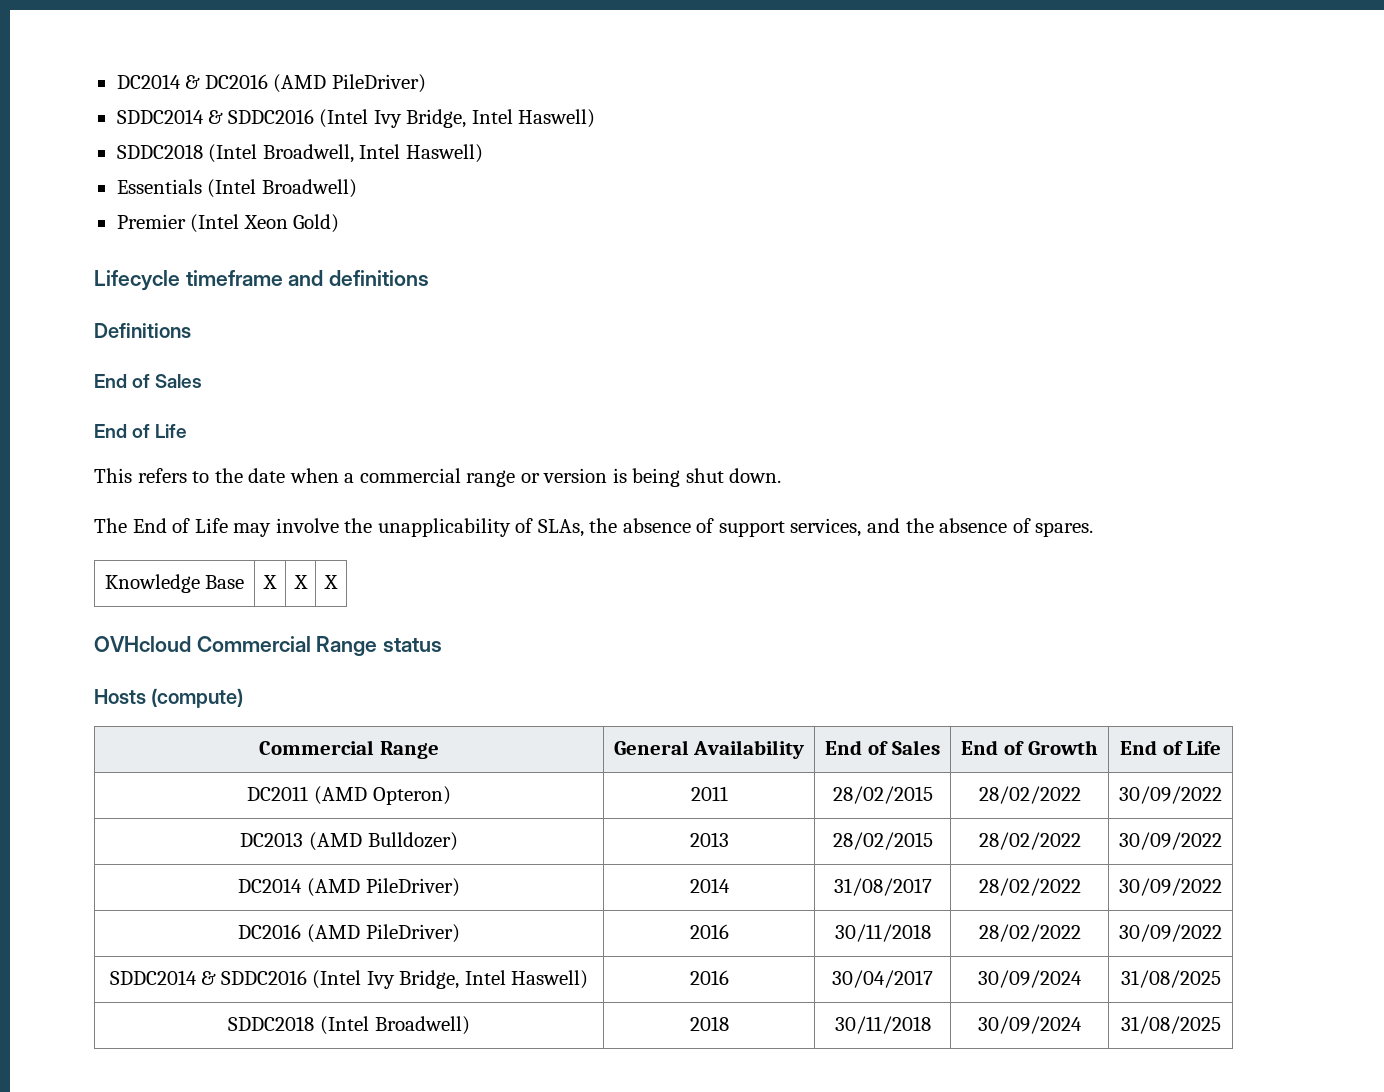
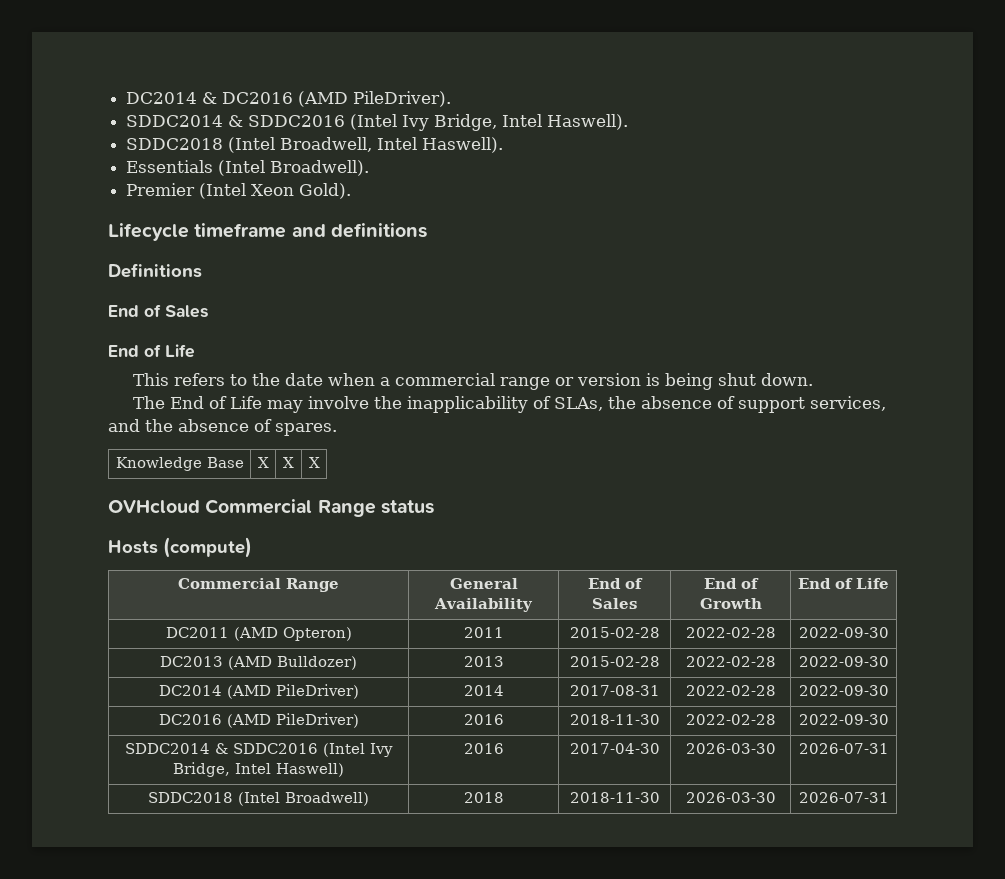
- DC2014 & DC2016 (AMD PileDriver)
- SDDC2014 & SDDC2016 (Intel Ivy Bridge, Intel Haswell)
+ DC2014 & DC2016 (AMD PileDriver).
+ SDDC2014 & SDDC2016 (Intel Ivy Bridge, Intel Haswell).
- SDDC2018 (Intel Broadwell, Intel Haswell)
+ SDDC2018 (Intel Broadwell, Intel Haswell).
- Essentials (Intel Broadwell)
+ Essentials (Intel Broadwell).
- Premier (Intel Xeon Gold)
+ Premier (Intel Xeon Gold).
- The End of Life may involve the unapplicability of SLAs, the absence of support services, and the absence of spares.
+ The End of Life may involve the inapplicability of SLAs, the absence of support services, and the absence of spares.
- DC2011 (AMD Opteron) | 2011 | 28/02/2015 | 28/02/2022 | 30/09/2022
+ DC2011 (AMD Opteron) | 2011 | 2015-02-28 | 2022-02-28 | 2022-09-30
- DC2013 (AMD Bulldozer) | 2013 | 28/02/2015 | 28/02/2022 | 30/09/2022
+ DC2013 (AMD Bulldozer) | 2013 | 2015-02-28 | 2022-02-28 | 2022-09-30
- DC2014 (AMD PileDriver) | 2014 | 31/08/2017 | 28/02/2022 | 30/09/2022
+ DC2014 (AMD PileDriver) | 2014 | 2017-08-31 | 2022-02-28 | 2022-09-30
- DC2016 (AMD PileDriver) | 2016 | 30/11/2018 | 28/02/2022 | 30/09/2022
+ DC2016 (AMD PileDriver) | 2016 | 2018-11-30 | 2022-02-28 | 2022-09-30
- SDDC2014 & SDDC2016 (Intel Ivy Bridge, Intel Haswell) | 2016 | 30/04/2017 | 30/09/2024 | 31/08/2025
+ SDDC2014 & SDDC2016 (Intel Ivy Bridge, Intel Haswell) | 2016 | 2017-04-30 | 2026-03-30 | 2026-07-31
- SDDC2018 (Intel Broadwell) | 2018 | 30/11/2018 | 30/09/2024 | 31/08/2025
+ SDDC2018 (Intel Broadwell) | 2018 | 2018-11-30 | 2026-03-30 | 2026-07-31

